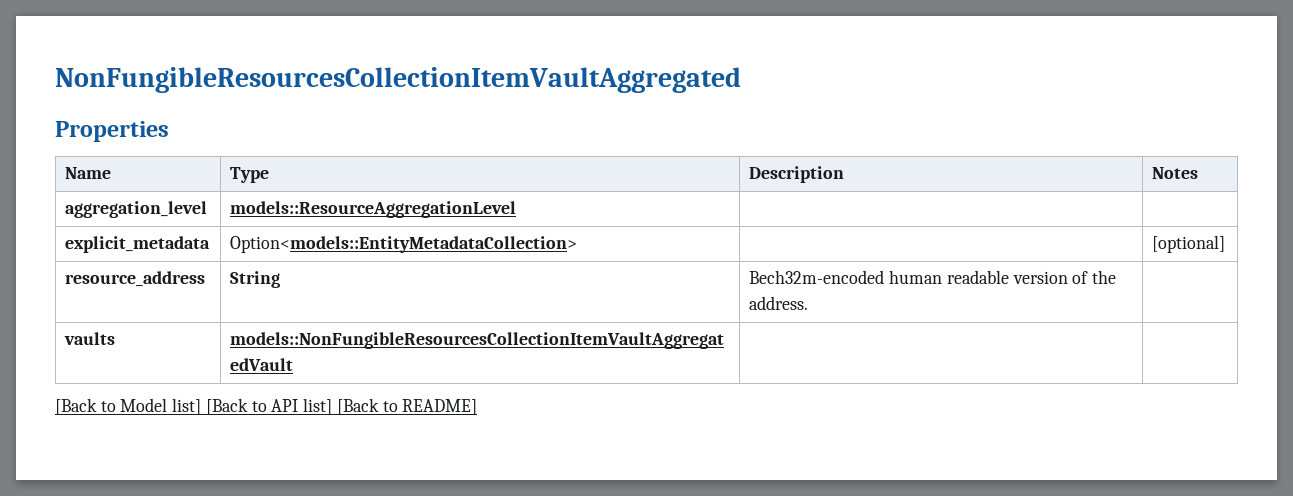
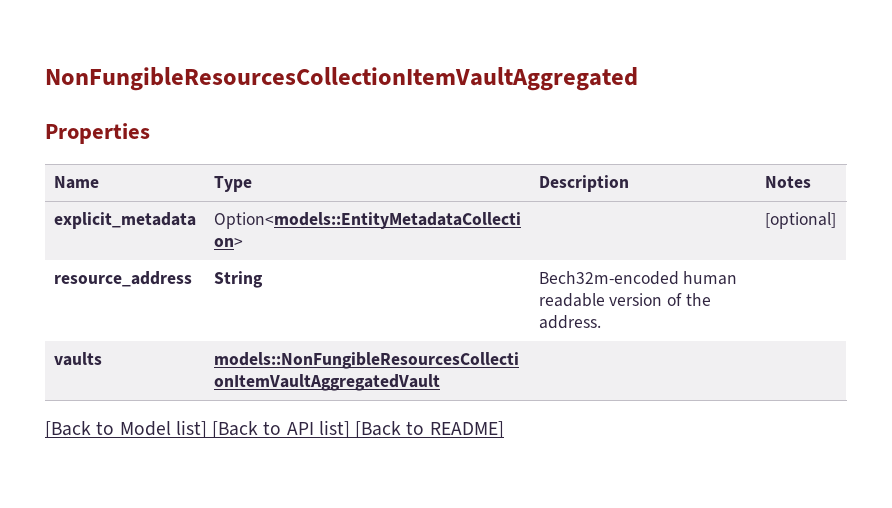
- aggregation_level | models::ResourceAggregationLevel | |

